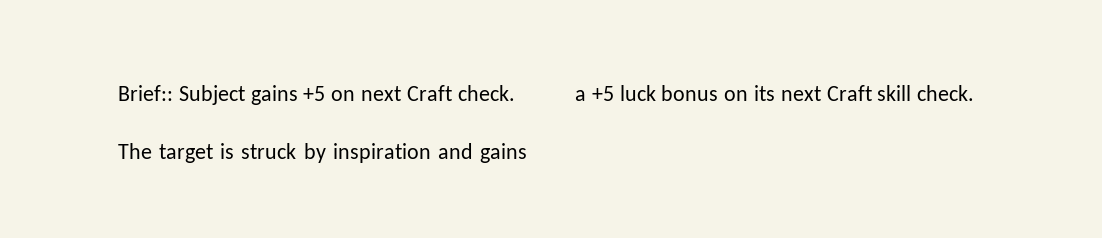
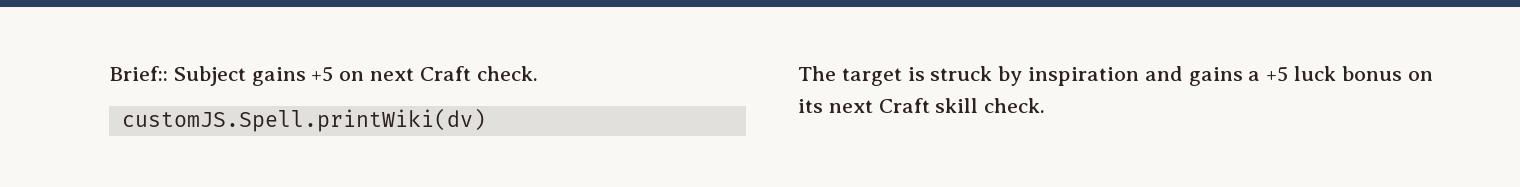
+ customJS.Spell.printWiki(dv)

